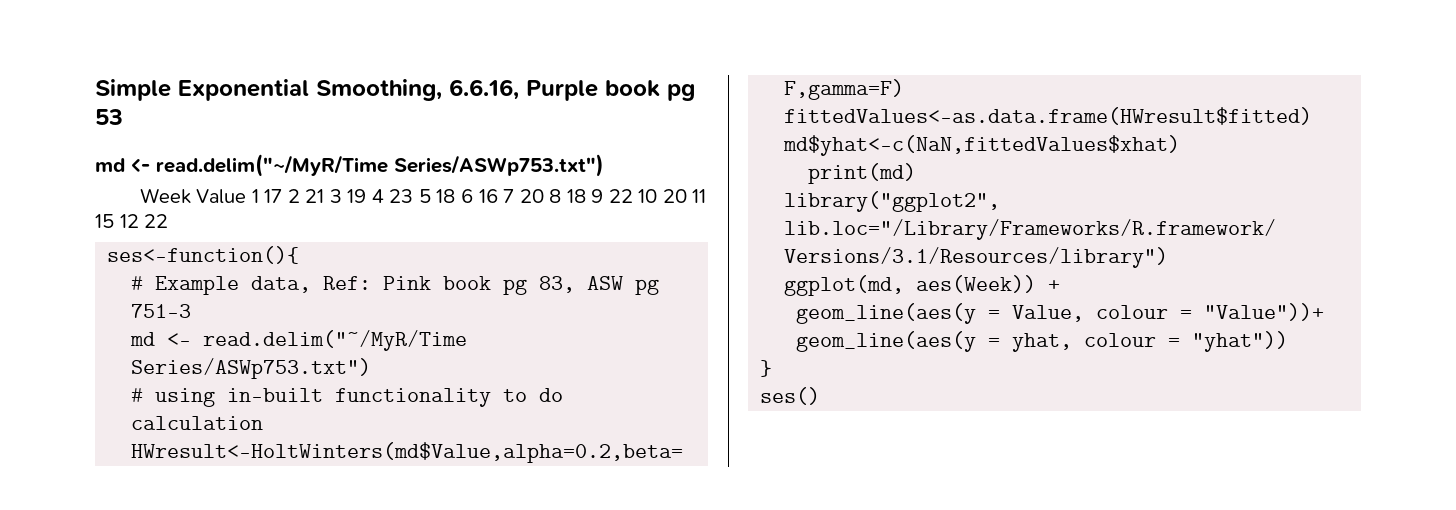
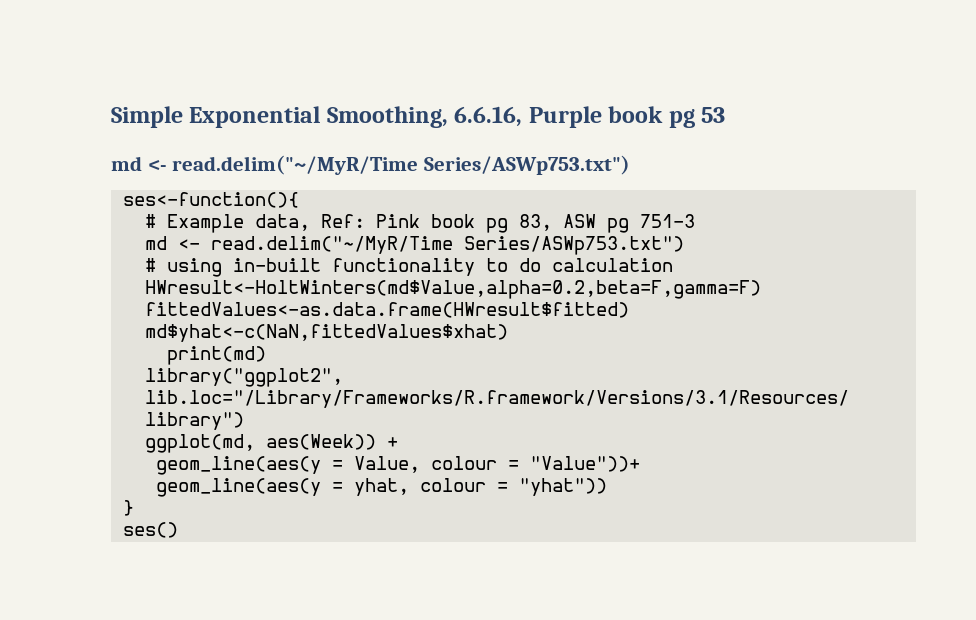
- Week Value 1 17 2 21 3 19 4 23 5 18 6 16 7 20 8 18 9 22 10 20 11 15 12 22

